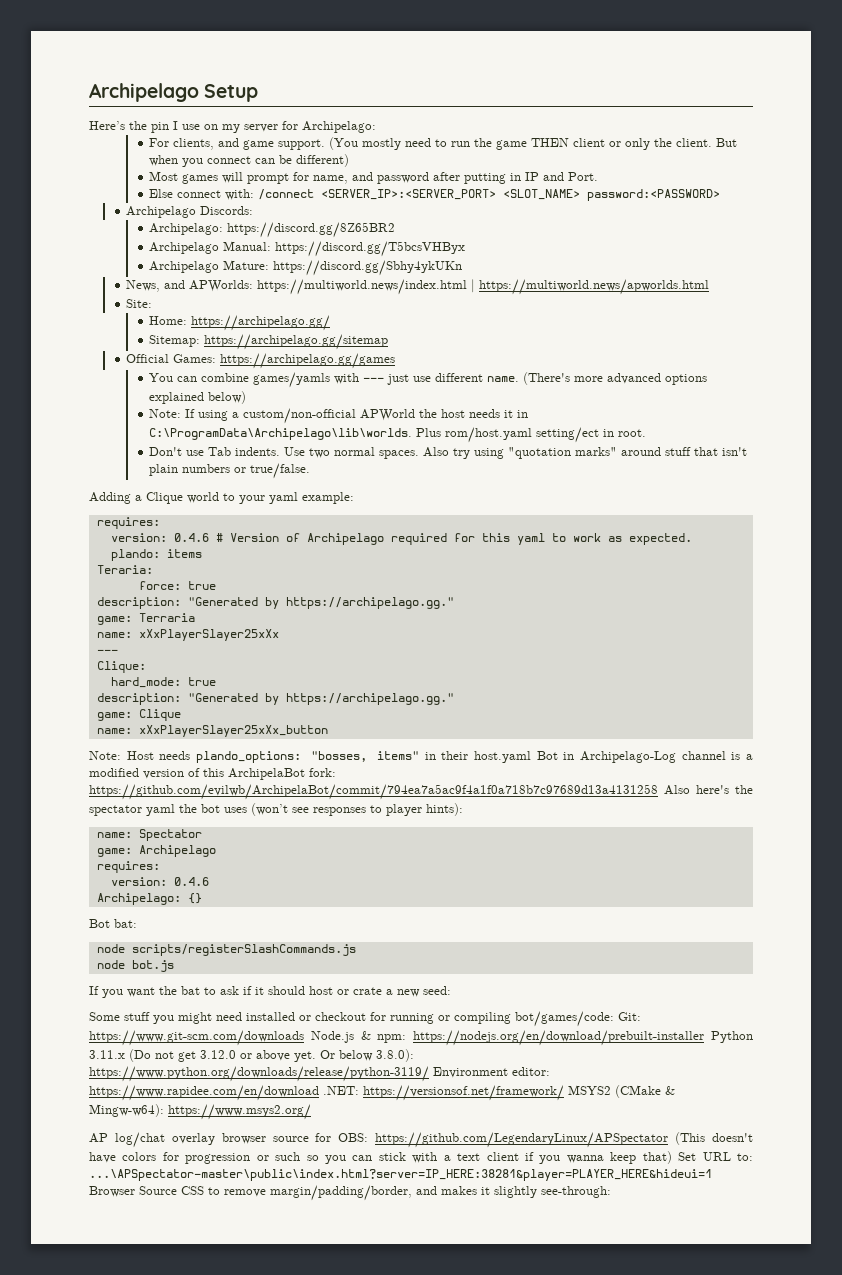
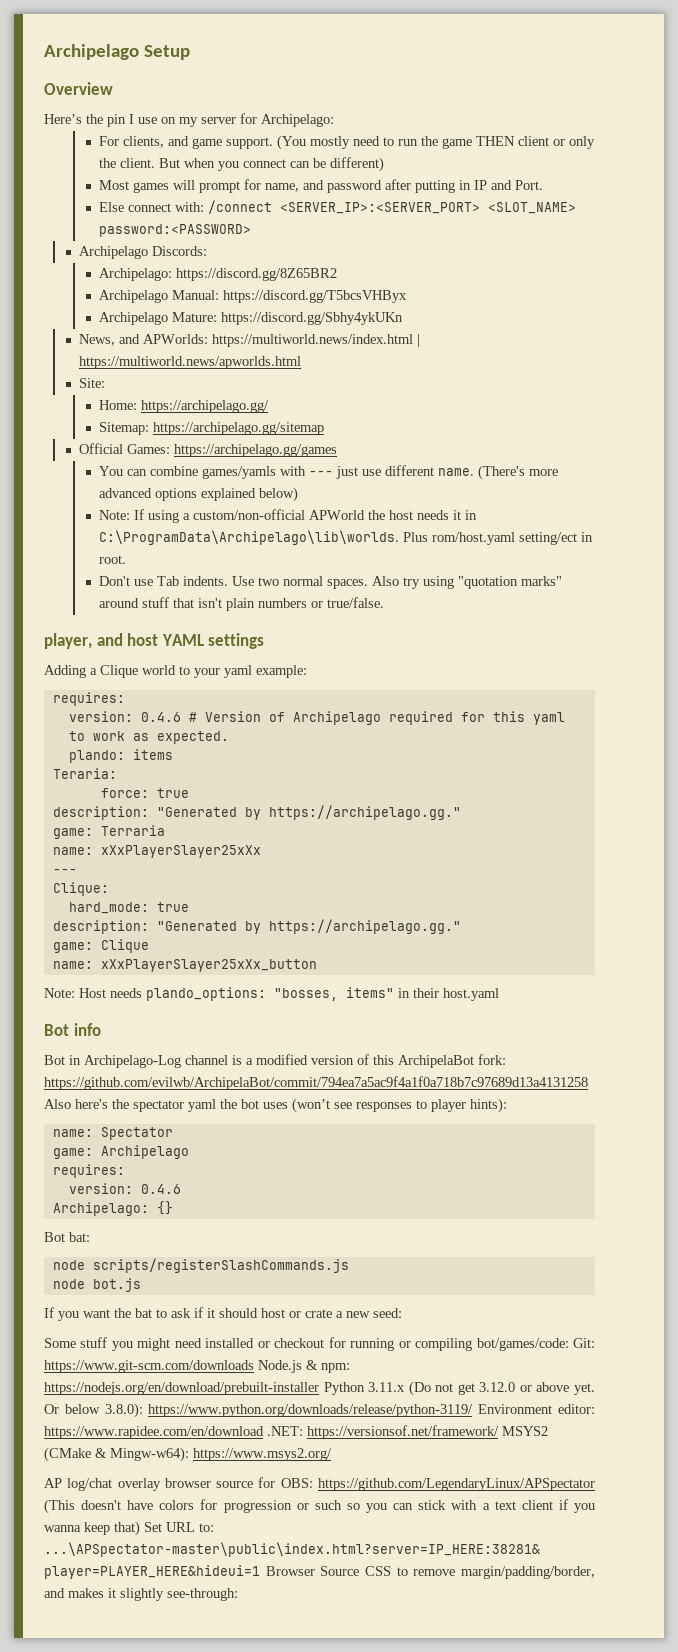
+ Overview
+ player, and host YAML settings
- Note: Host needs plando_options: "bosses, items" in their host.yaml Bot in Archipelago-Log channel is a modified version of this ArchipelaBot fork: https://github.com/evilwb/ArchipelaBot/commit/794ea7a5ac9f4a1f0a718b7c97689d13a4131258 Also here's the spectator yaml the bot uses (won’t see responses to player hints):
+ Note: Host needs plando_options: "bosses, items" in their host.yaml
+ Bot info
+ Bot in Archipelago-Log channel is a modified version of this ArchipelaBot fork: https://github.com/evilwb/ArchipelaBot/commit/794ea7a5ac9f4a1f0a718b7c97689d13a4131258 Also here's the spectator yaml the bot uses (won’t see responses to player hints):

